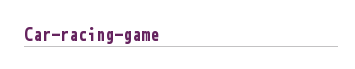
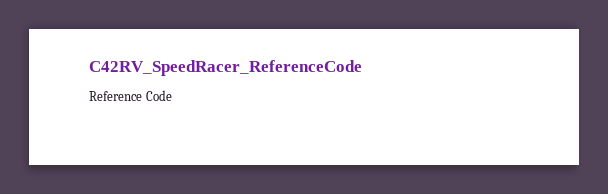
- Car-racing-game
+ C42RV_SpeedRacer_ReferenceCode
+ Reference Code

